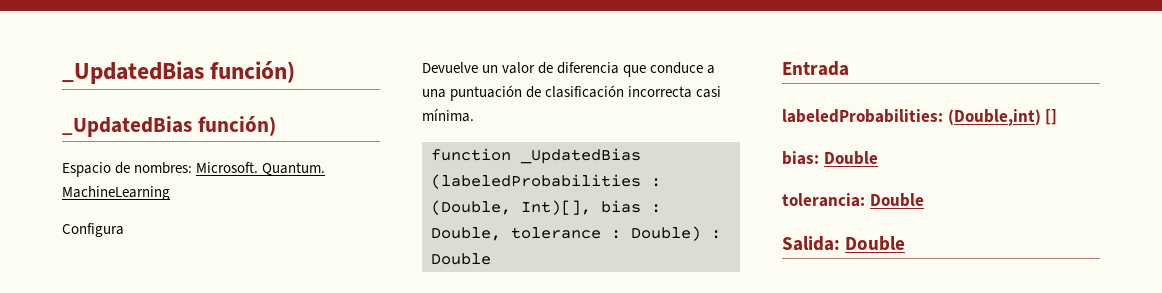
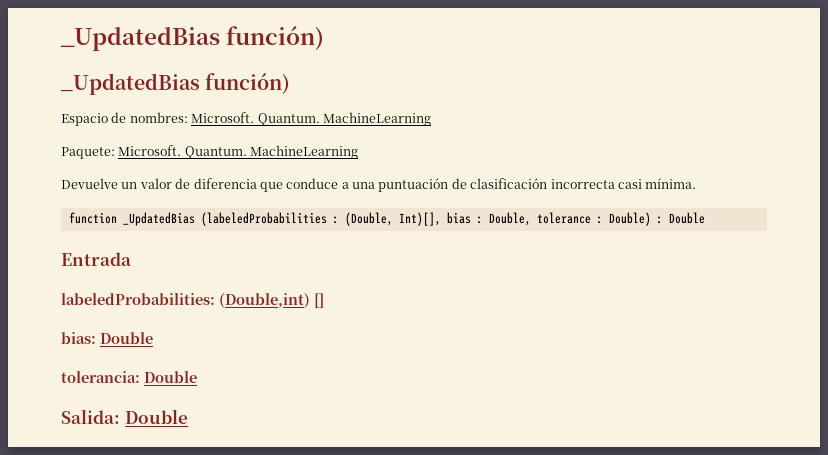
- Configura
+ Paquete: Microsoft. Quantum. MachineLearning

